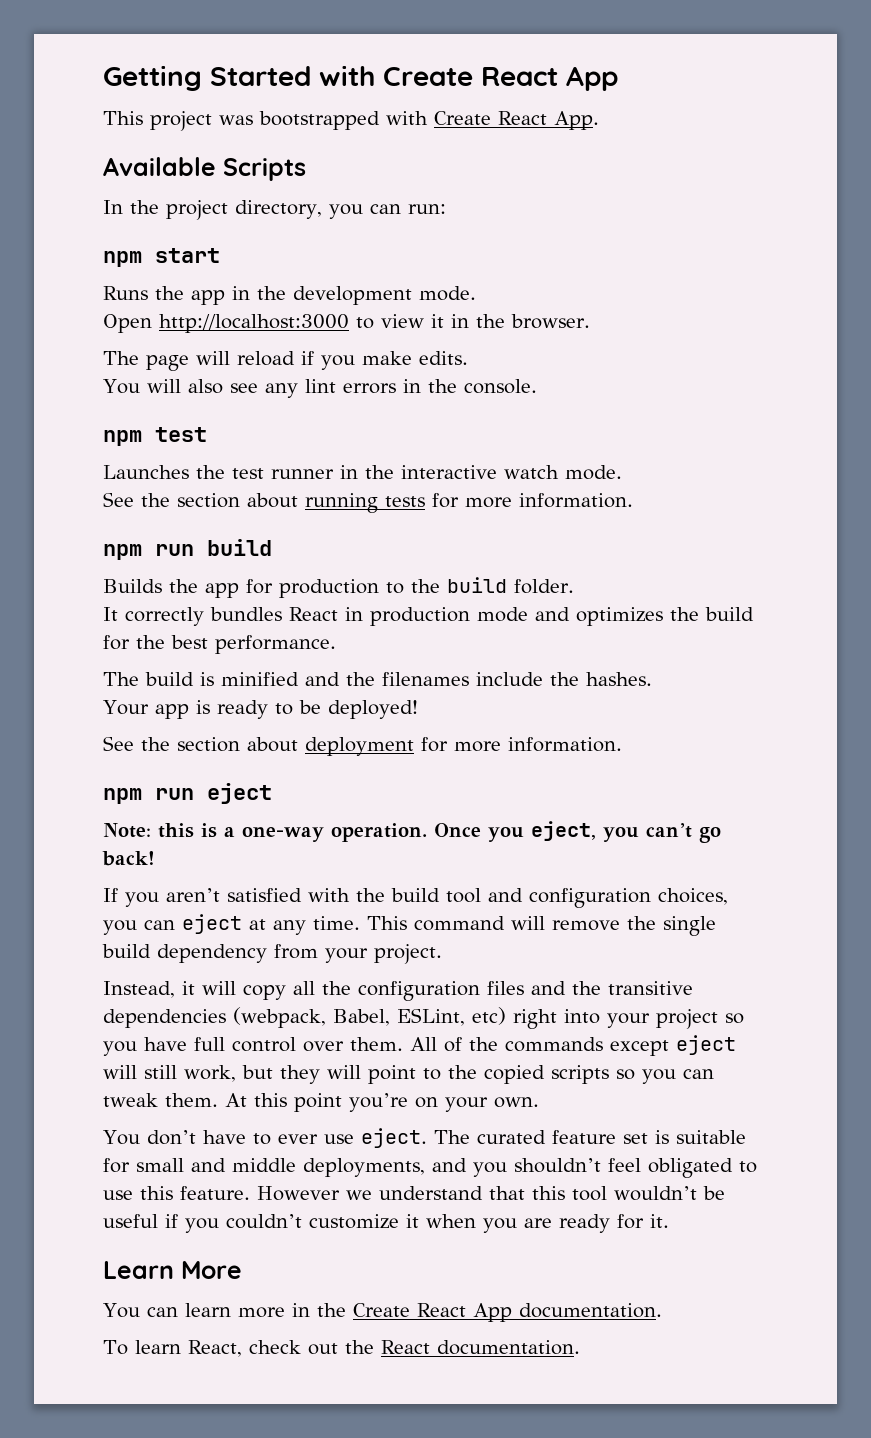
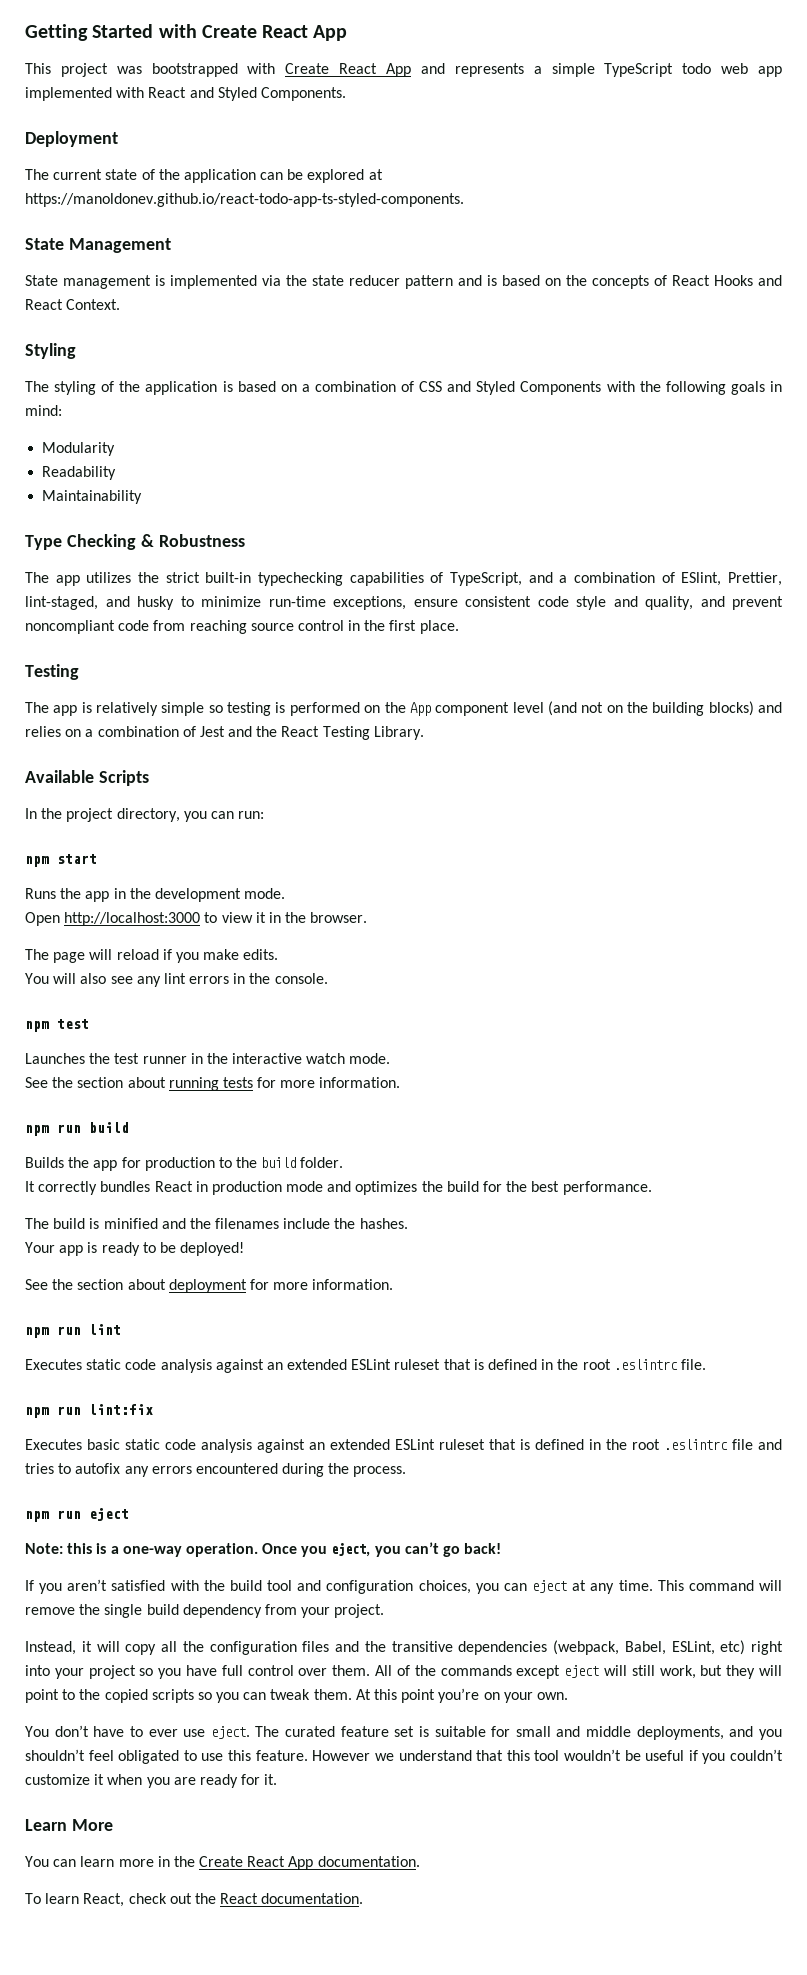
- This project was bootstrapped with Create React App.
+ This project was bootstrapped with Create React App and represents a simple TypeScript todo web app implemented with React and Styled Components.
+ Deployment
+ The current state of the application can be explored at https://manoldonev.github.io/react-todo-app-ts-styled-components.
+ State Management
+ State management is implemented via the state reducer pattern and is based on the concepts of React Hooks and React Context.
+ Styling
+ The styling of the application is based on a combination of CSS and Styled Components with the following goals in mind:
+ Modularity
+ Readability
+ Maintainability
+ Type Checking & Robustness
+ The app utilizes the strict built-in typechecking capabilities of TypeScript, and a combination of ESlint, Prettier, lint-staged, and husky to minimize run-time exceptions, ensure consistent code style and quality, and prevent noncompliant code from reaching source control in the first place.
+ Testing
+ The app is relatively simple so testing is performed on the App component level (and not on the building blocks) and relies on a combination of Jest and the React Testing Library.
+ npm run lint
+ Executes static code analysis against an extended ESLint ruleset that is defined in the root .eslintrc file.
+ npm run lint:fix
+ Executes basic static code analysis against an extended ESLint ruleset that is defined in the root .eslintrc file and tries to autofix any errors encountered during the process.

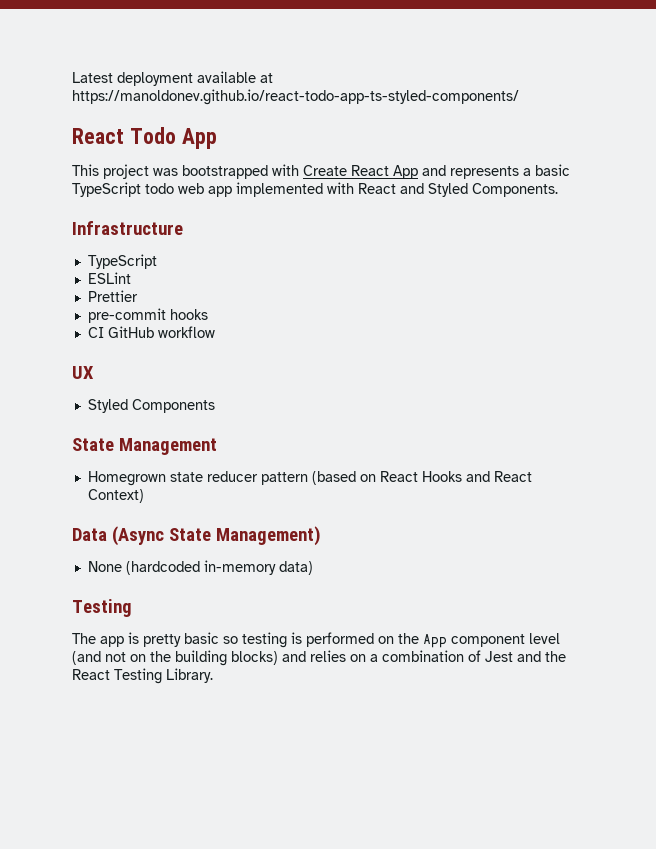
- Getting Started with Create React App
+ Latest deployment available at https://manoldonev.github.io/react-todo-app-ts-styled-components/
+ React Todo App
- This project was bootstrapped with Create React App and represents a simple TypeScript todo web app implemented with React and Styled Components.
+ This project was bootstrapped with Create React App and represents a basic TypeScript todo web app implemented with React and Styled Components.
- Deployment
- The current state of the application can be explored at https://manoldonev.github.io/react-todo-app-ts-styled-components.
+ Infrastructure
+ TypeScript
+ ESLint
+ Prettier
+ pre-commit hooks
+ CI GitHub workflow
+ UX
+ Styled Components
  State Management
- State management is implemented via the state reducer pattern and is based on the concepts of React Hooks and React Context.
- Styling
- The styling of the application is based on a combination of CSS and Styled Components with the following goals in mind:
- Modularity
- Readability
- Maintainability
- Type Checking & Robustness
- The app utilizes the strict built-in typechecking capabilities of TypeScript, and a combination of ESlint, Prettier, lint-staged, and husky to minimize run-time exceptions, ensure consistent code style and quality, and prevent noncompliant code from reaching source control in the first place.
+ Homegrown state reducer pattern (based on React Hooks and React Context)
+ Data (Async State Management)
+ None (hardcoded in-memory data)
- The app is relatively simple so testing is performed on the App component level (and not on the building blocks) and relies on a combination of Jest and the React Testing Library.
+ The app is pretty basic so testing is performed on the App component level (and not on the building blocks) and relies on a combination of Jest and the React Testing Library.
- Available Scripts
- In the project directory, you can run:
- npm start
- Runs the app in the development mode.
- Open http://localhost:3000 to view it in the browser.
- The page will reload if you make edits.
- You will also see any lint errors in the console.
- npm test
- Launches the test runner in the interactive watch mode.
- See the section about running tests for more information.
- npm run build
- Builds the app for production to the build folder.
- It correctly bundles React in production mode and optimizes the build for the best performance.
- The build is minified and the filenames include the hashes.
- Your app is ready to be deployed!
- See the section about deployment for more information.
- npm run lint
- Executes static code analysis against an extended ESLint ruleset that is defined in the root .eslintrc file.
- npm run lint:fix
- Executes basic static code analysis against an extended ESLint ruleset that is defined in the root .eslintrc file and tries to autofix any errors encountered during the process.
- npm run eject
- Note: this is a one-way operation. Once you eject, you can’t go back!
- If you aren’t satisfied with the build tool and configuration choices, you can eject at any time. This command will remove the single build dependency from your project.
- Instead, it will copy all the configuration files and the transitive dependencies (webpack, Babel, ESLint, etc) right into your project so you have full control over them. All of the commands except eject will still work, but they will point to the copied scripts so you can tweak them. At this point you’re on your own.
- You don’t have to ever use eject. The curated feature set is suitable for small and middle deployments, and you shouldn’t feel obligated to use this feature. However we understand that this tool wouldn’t be useful if you couldn’t customize it when you are ready for it.
- Learn More
- You can learn more in the Create React App documentation.
- To learn React, check out the React documentation.

